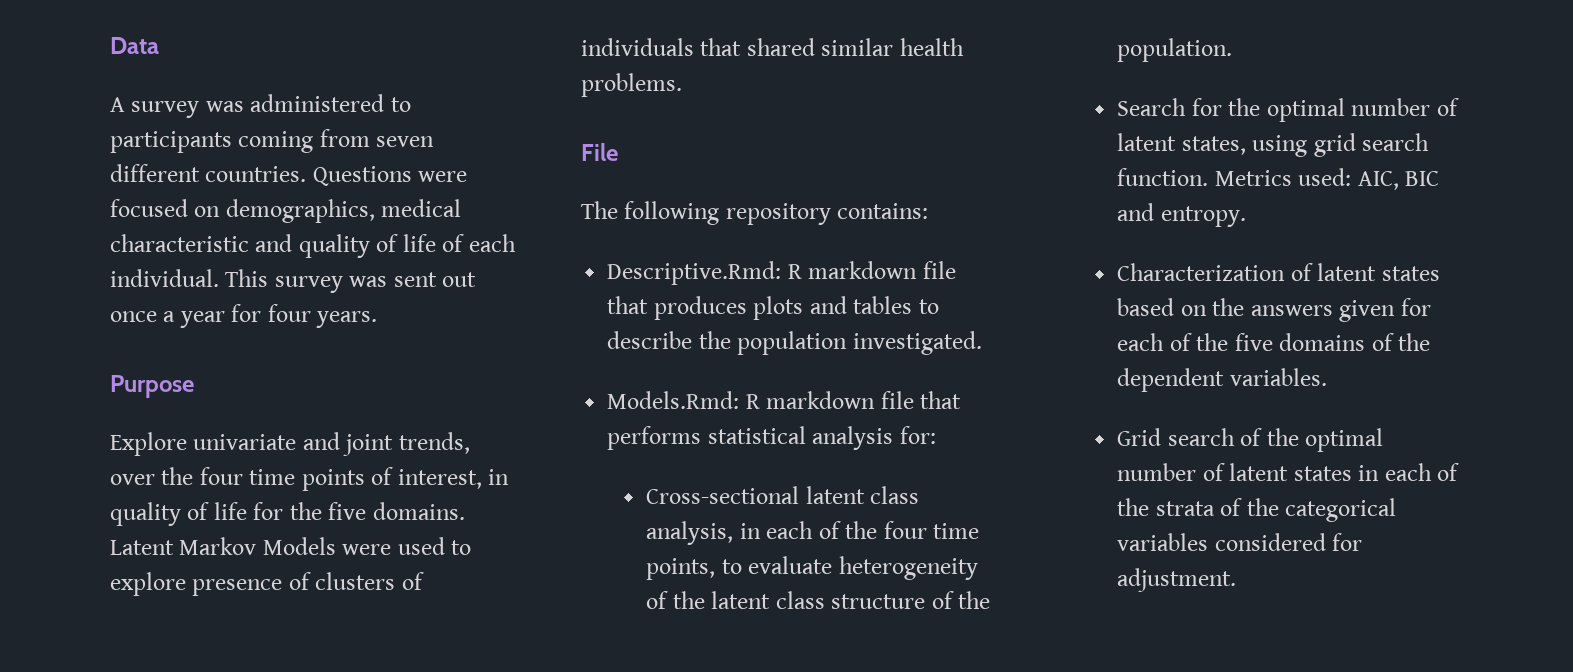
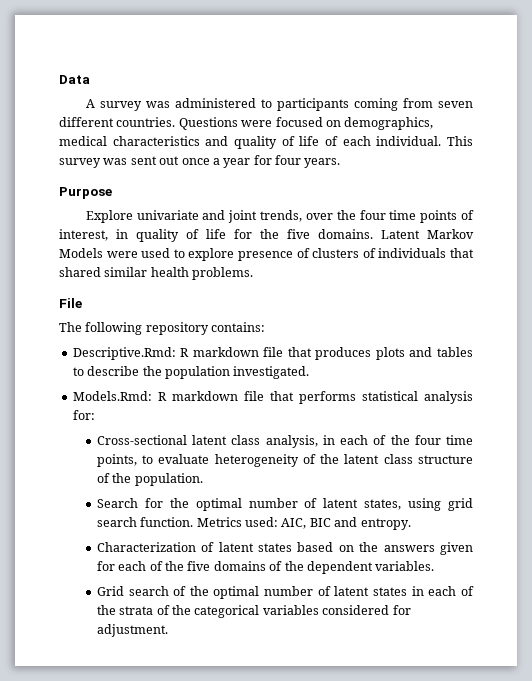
- Questions were focused on demographics, medical characteristic and quality of life of each individual.
+ Questions were focused on demographics, medical characteristics and quality of life of each individual.

